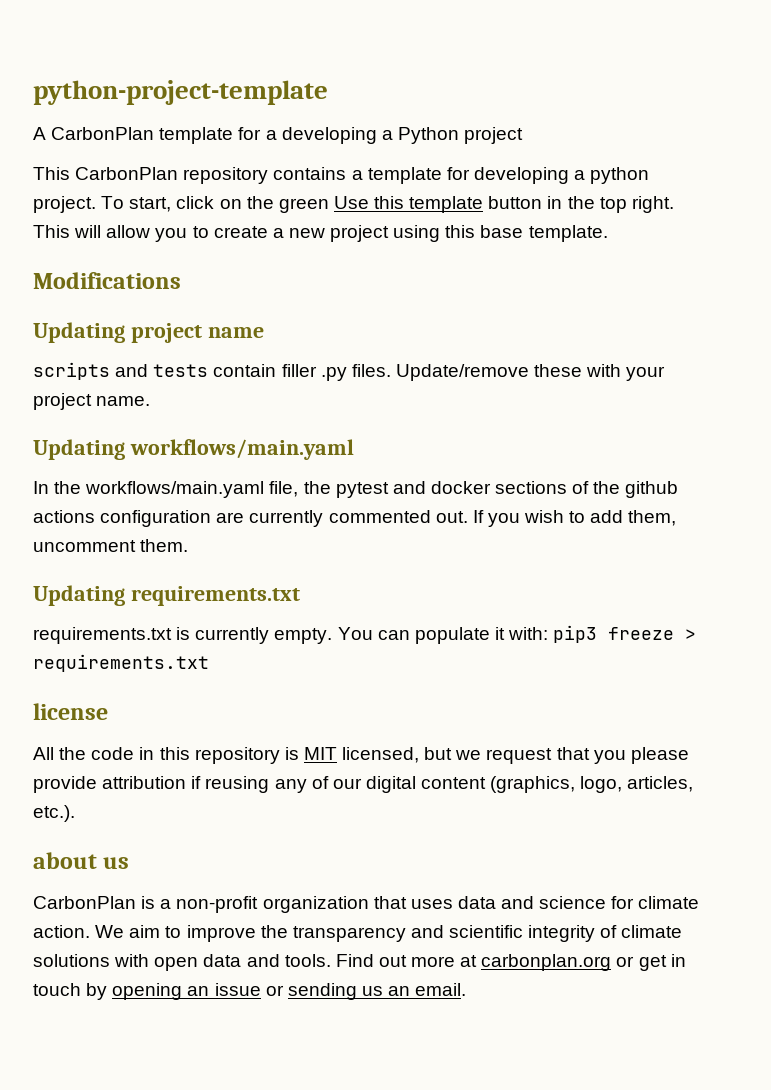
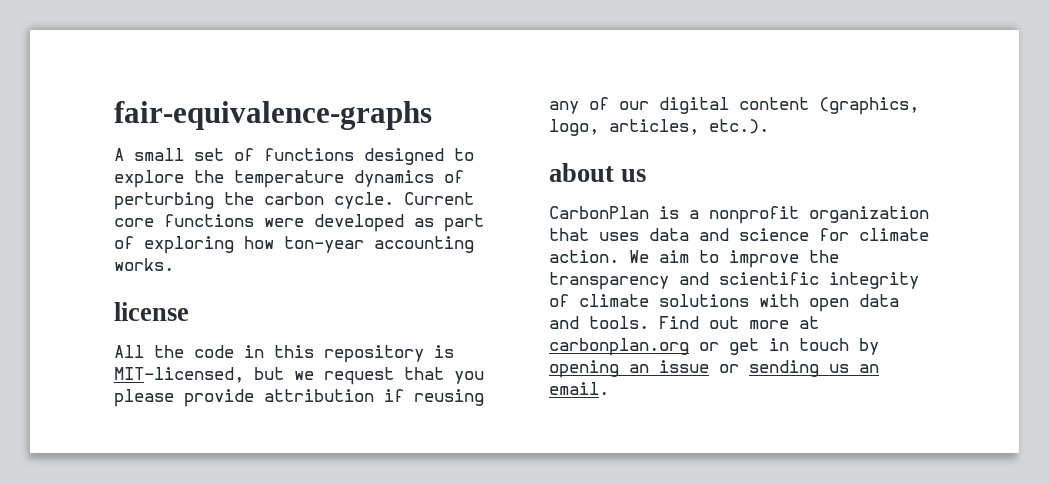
- python-project-template
+ fair-equivalence-graphs
- A CarbonPlan template for a developing a Python project
- This CarbonPlan repository contains a template for developing a python project. To start, click on the green Use this template button in the top right. This will allow you to create a new project using this base template.
- Modifications
- Updating project name
- scripts and tests contain filler .py files. Update/remove these with your project name.
- Updating workflows/main.yaml
- In the workflows/main.yaml file, the pytest and docker sections of the github actions configuration are currently commented out. If you wish to add them, uncomment them.
- Updating requirements.txt
- requirements.txt is currently empty. You can populate it with: pip3 freeze > requirements.txt
+ A small set of functions designed to explore the temperature dynamics of perturbing the carbon cycle. Current core functions were developed as part of exploring how ton-year accounting works.
- All the code in this repository is MIT licensed, but we request that you please provide attribution if reusing any of our digital content (graphics, logo, articles, etc.).
+ All the code in this repository is MIT-licensed, but we request that you please provide attribution if reusing any of our digital content (graphics, logo, articles, etc.).
- CarbonPlan is a non-profit organization that uses data and science for climate action.
+ CarbonPlan is a nonprofit organization that uses data and science for climate action.

